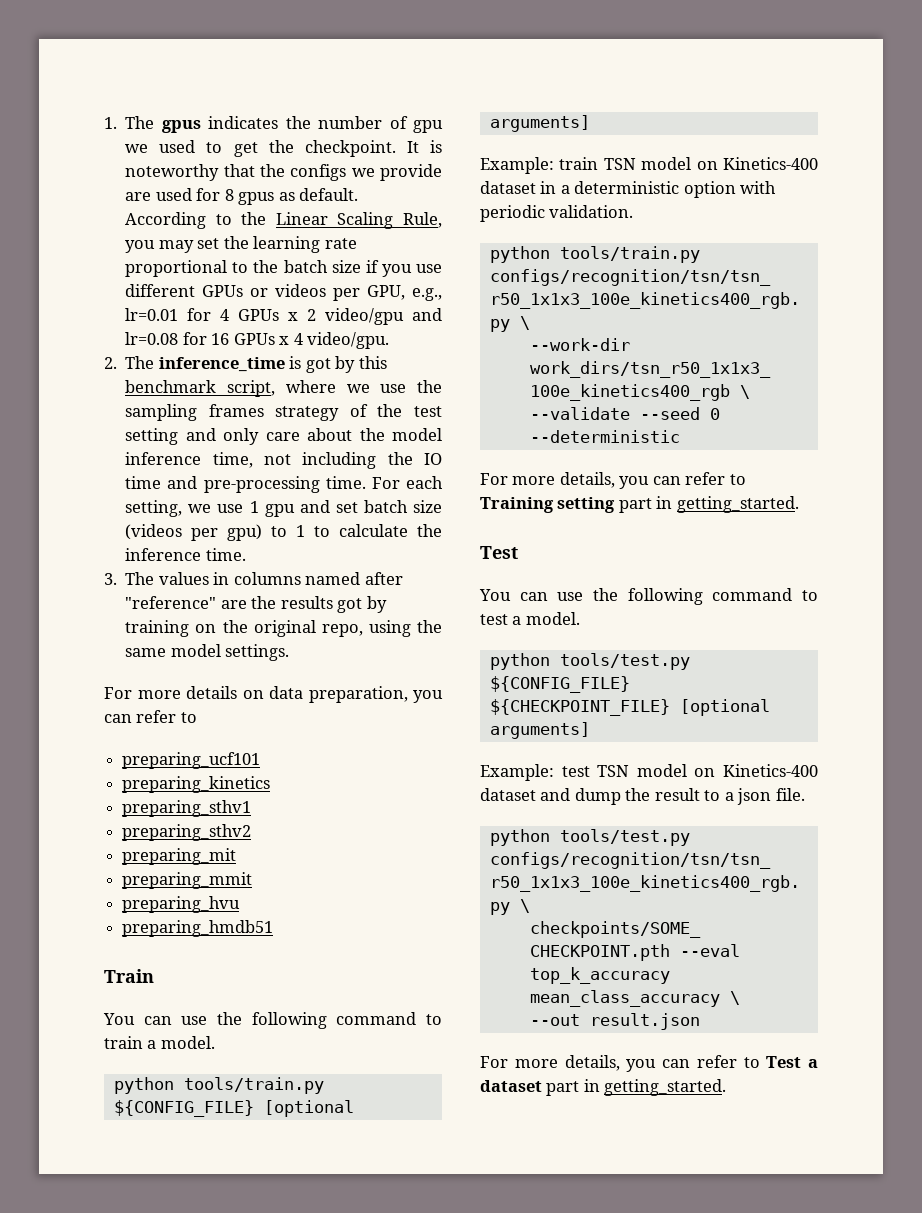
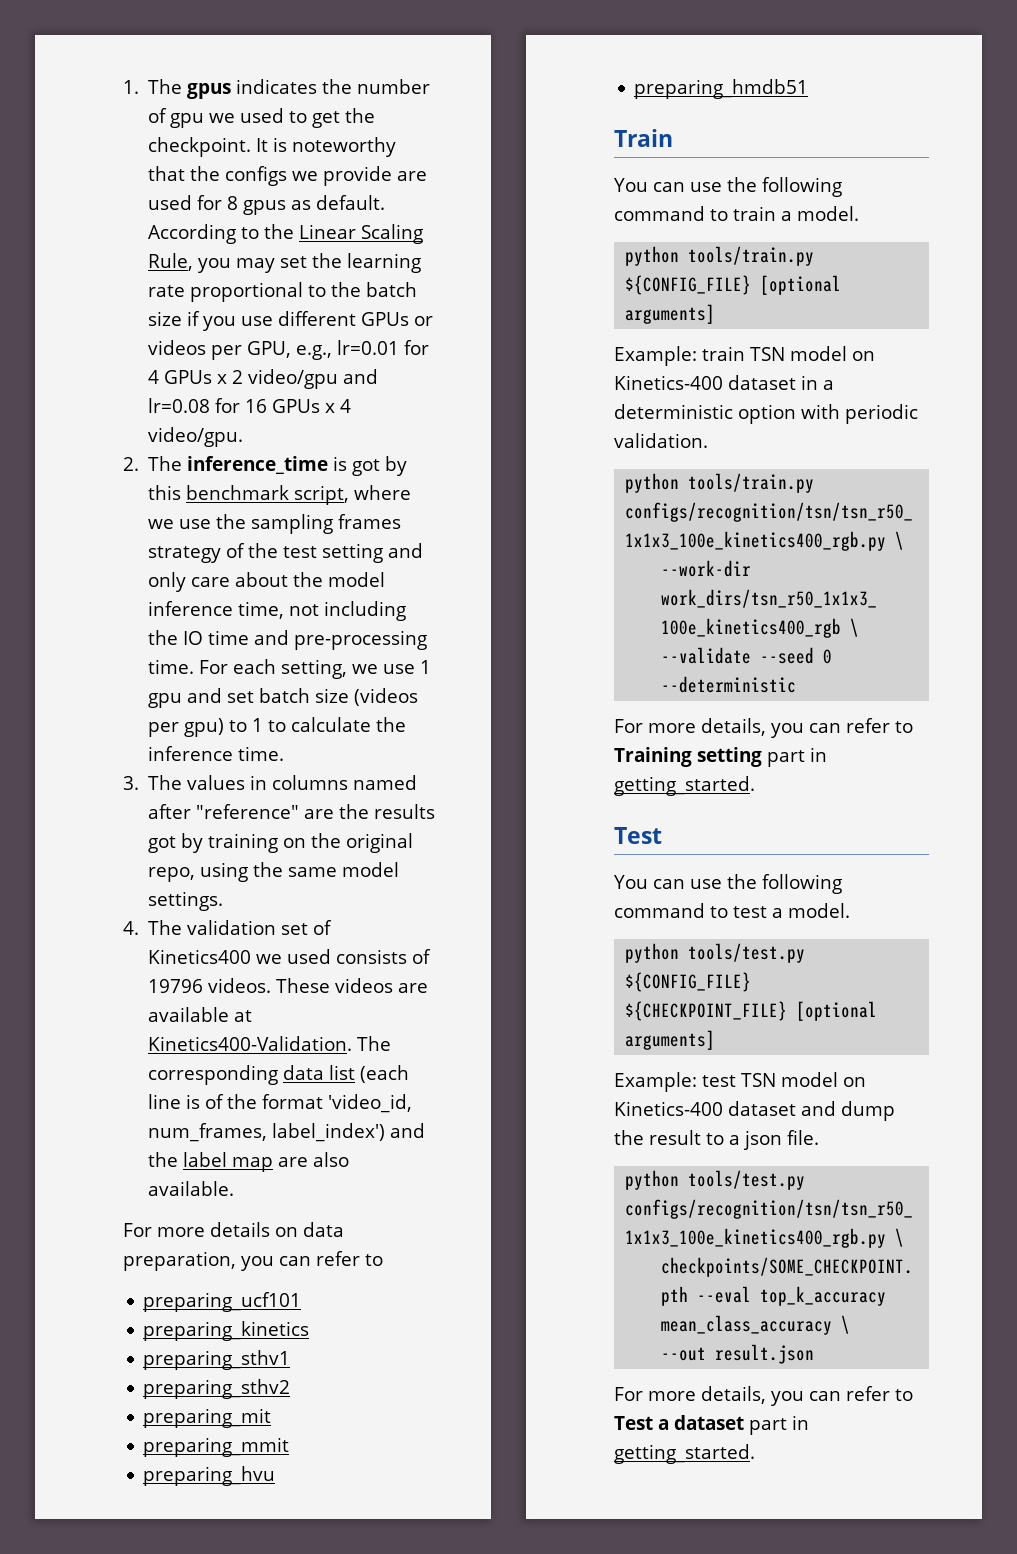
+ 4. The validation set of Kinetics400 we used consists of 19796 videos. These videos are available at Kinetics400-Validation. The corresponding data list (each line is of the format 'video_id, num_frames, label_index') and the label map are also available.

